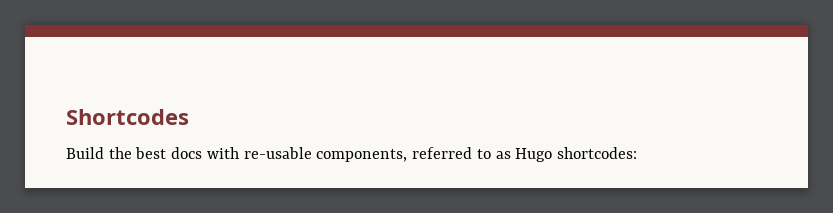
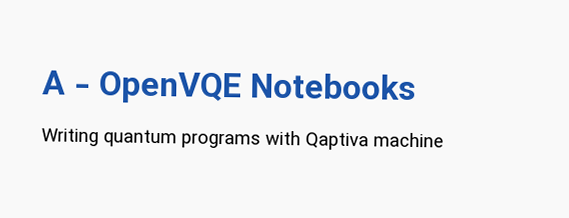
- Shortcodes
- Build the best docs with re-usable components, referred to as Hugo shortcodes:
+ A - OpenVQE Notebooks
+ Writing quantum programs with Qaptiva machine

